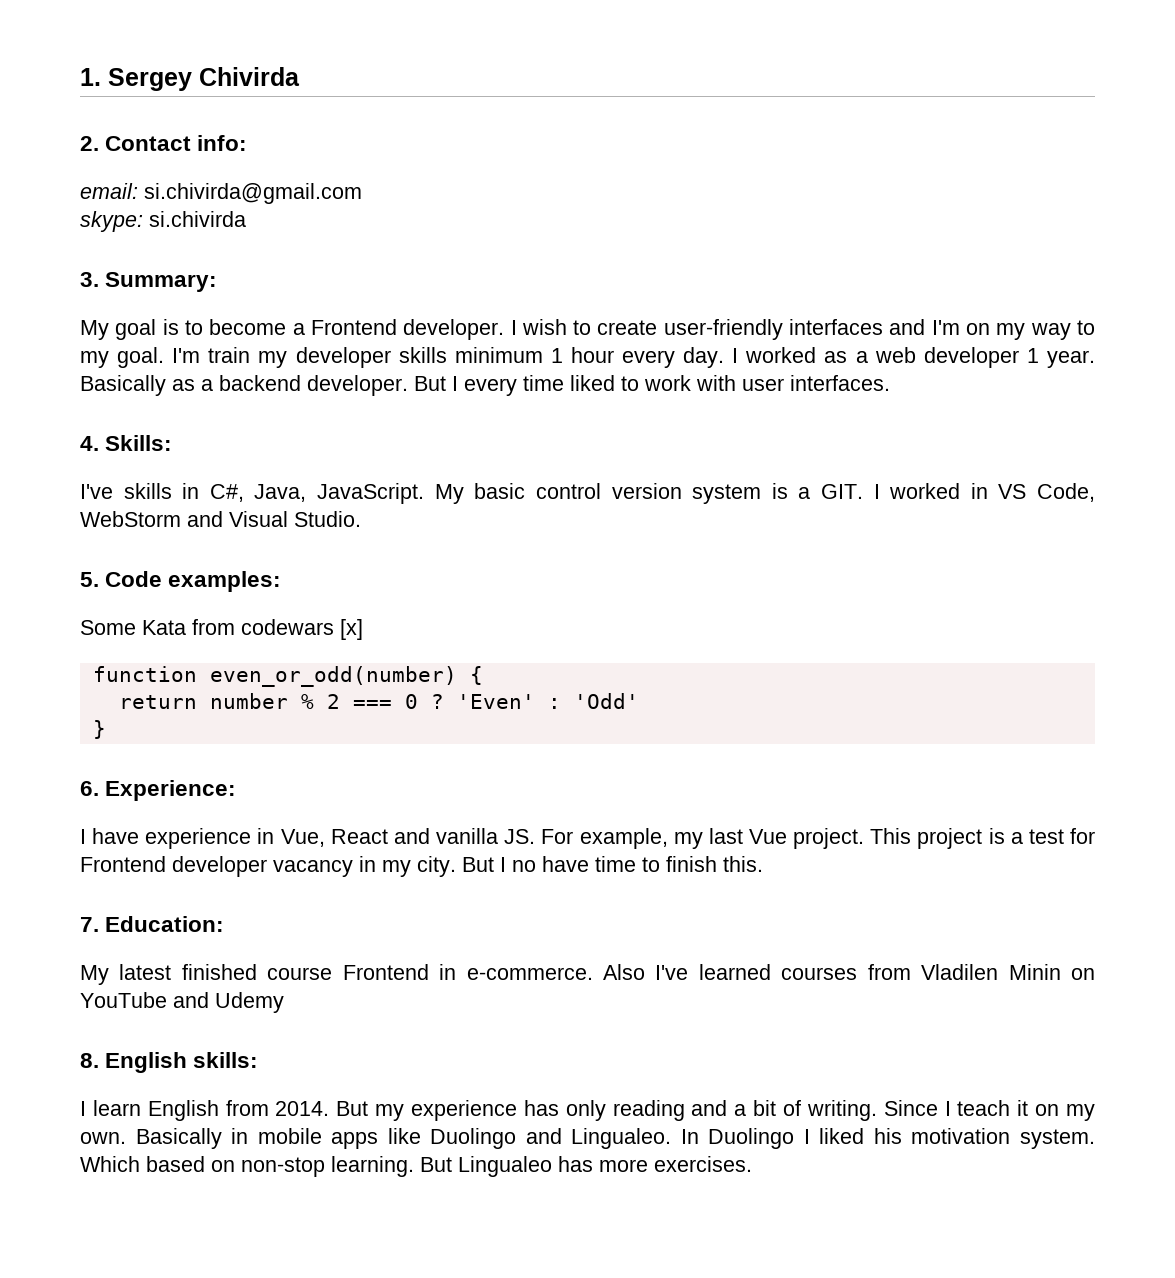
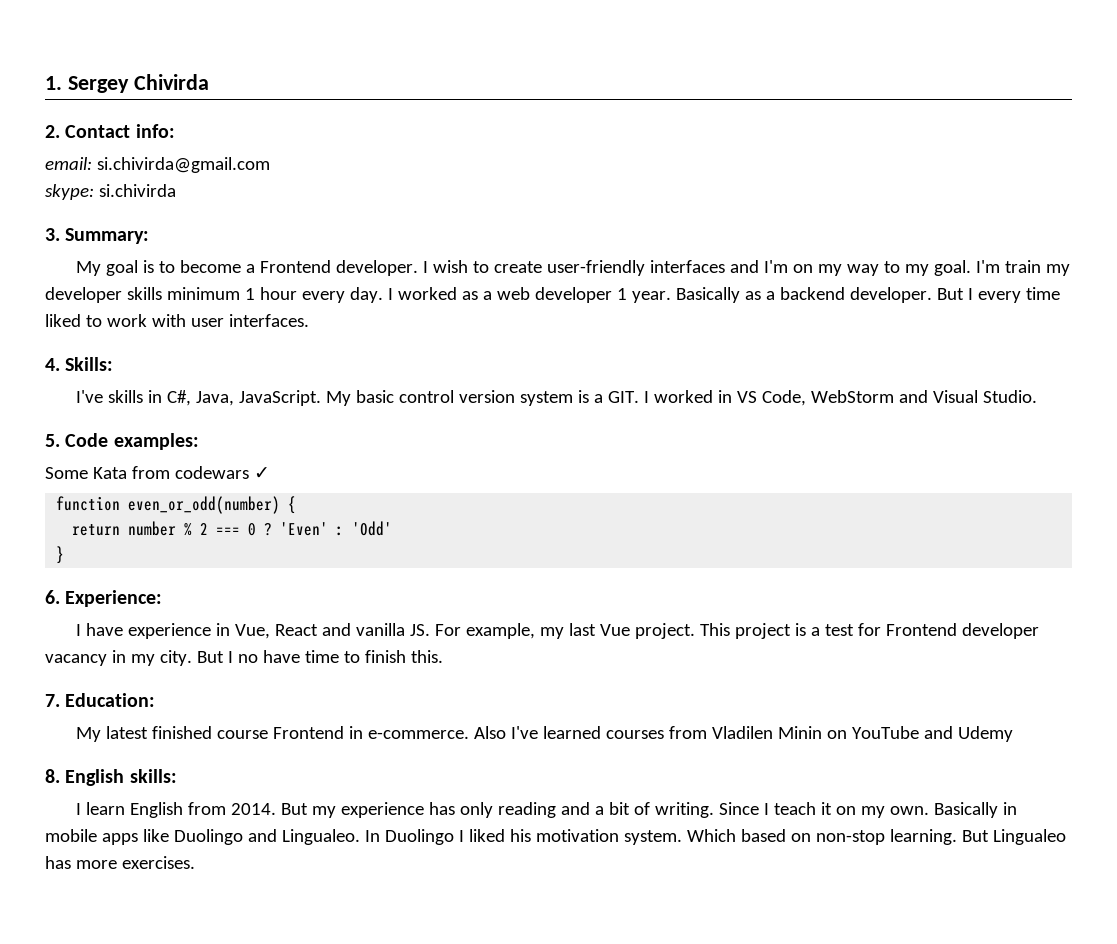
- Some Kata from codewars [x]
+ Some Kata from codewars ✓

